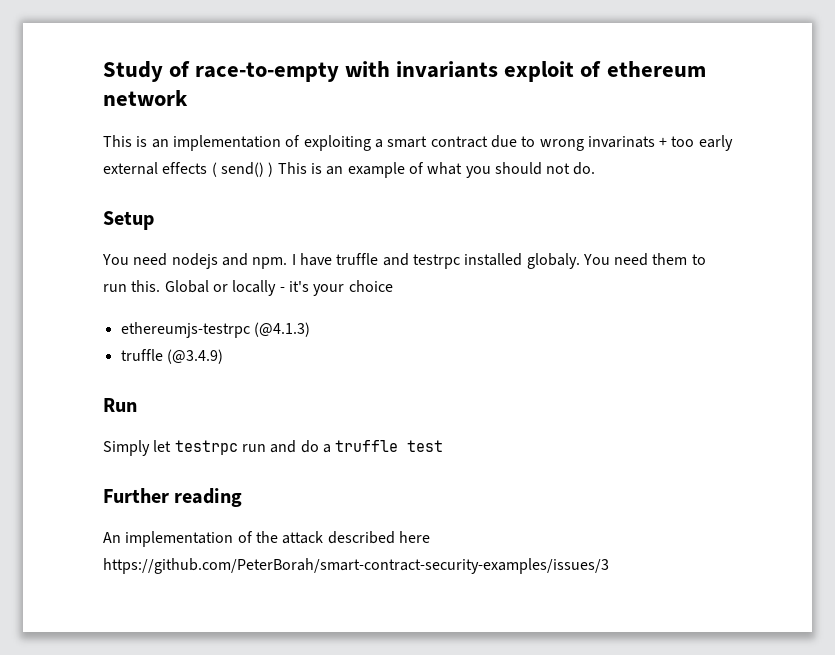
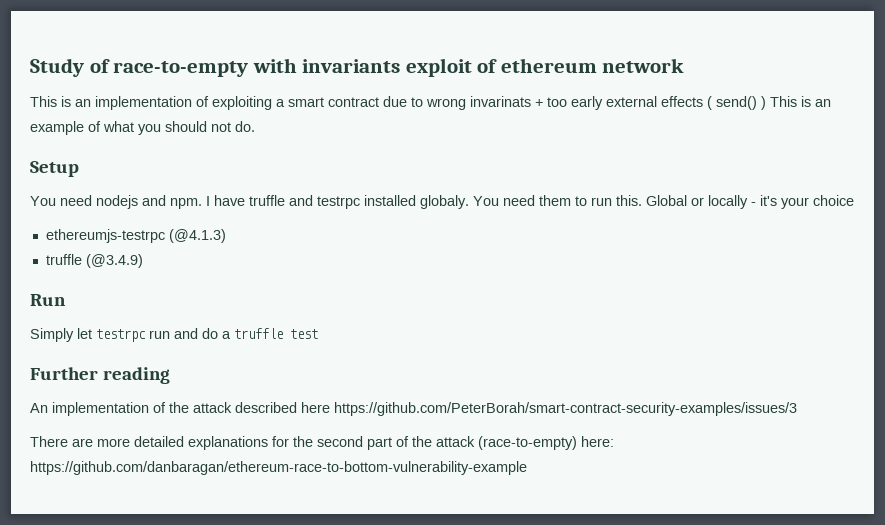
+ There are more detailed explanations for the second part of the attack (race-to-empty) here: https://github.com/danbaragan/ethereum-race-to-bottom-vulnerability-example

